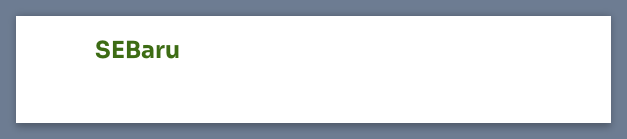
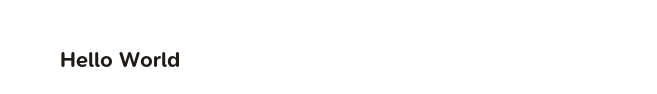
- SEBaru
+ Hello World

